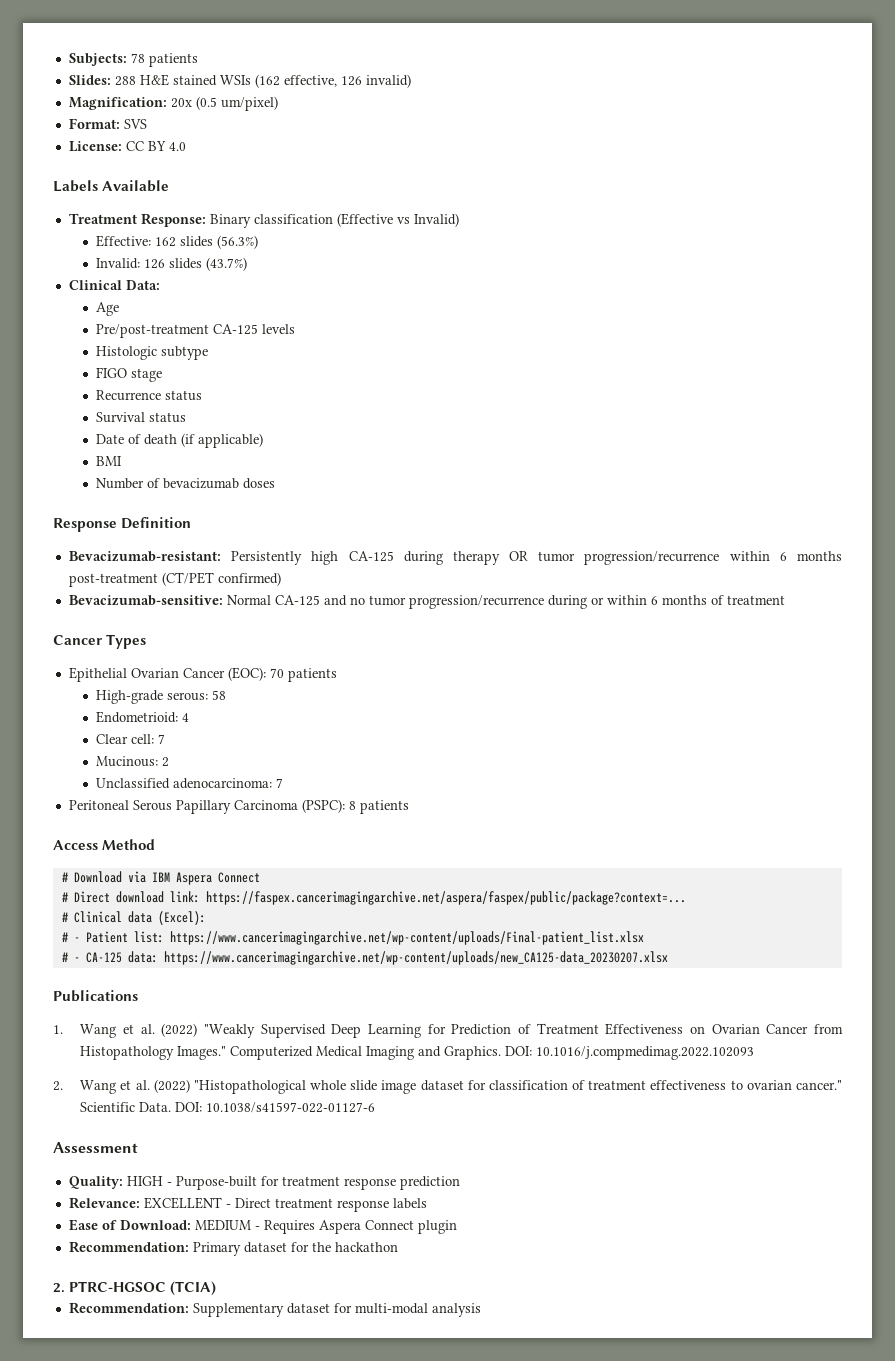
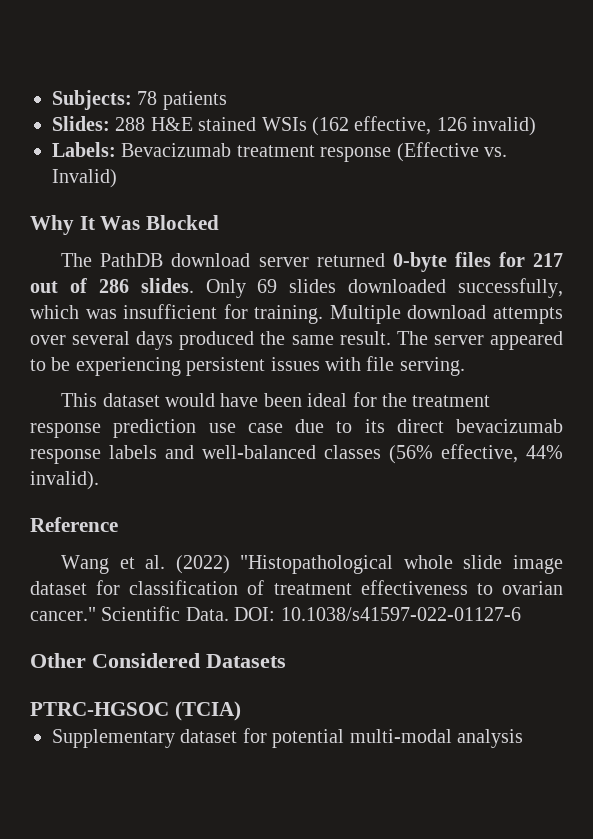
- Magnification: 20x (0.5 um/pixel)
- Format: SVS
- License: CC BY 4.0
- Labels Available
- Treatment Response: Binary classification (Effective vs Invalid)
- Effective: 162 slides (56.3%)
- Invalid: 126 slides (43.7%)
- Clinical Data:
- Age
- Pre/post-treatment CA-125 levels
- Histologic subtype
- FIGO stage
- Recurrence status
- Survival status
- Date of death (if applicable)
- BMI
- Number of bevacizumab doses
- Response Definition
- Bevacizumab-resistant: Persistently high CA-125 during therapy OR tumor progression/recurrence within 6 months post-treatment (CT/PET confirmed)
- Bevacizumab-sensitive: Normal CA-125 and no tumor progression/recurrence during or within 6 months of treatment
- Cancer Types
- Epithelial Ovarian Cancer (EOC): 70 patients
- High-grade serous: 58
- Endometrioid: 4
- Clear cell: 7
- Mucinous: 2
- Unclassified adenocarcinoma: 7
- Peritoneal Serous Papillary Carcinoma (PSPC): 8 patients
- Access Method
- # Download via IBM Aspera Connect
- # Direct download link: https://faspex.cancerimagingarchive.net/aspera/faspex/public/package?context=...
- # Clinical data (Excel):
- # - Patient list: https://www.cancerimagingarchive.net/wp-content/uploads/Final-patient_list.xlsx
- # - CA-125 data: https://www.cancerimagingarchive.net/wp-content/uploads/new_CA125-data_20230207.xlsx
- Publications
- 1. Wang et al. (2022) "Weakly Supervised Deep Learning for Prediction of Treatment Effectiveness on Ovarian Cancer from Histopathology Images." Computerized Medical Imaging and Graphics. DOI: 10.1016/j.compmedimag.2022.102093
- 2. Wang et al. (2022) "Histopathological whole slide image dataset for classification of treatment effectiveness to ovarian cancer."
+ Labels: Bevacizumab treatment response (Effective vs. Invalid)
+ Why It Was Blocked
+ The PathDB download server returned 0-byte files for 217 out of 286 slides. Only 69 slides downloaded successfully, which was insufficient for training. Multiple download attempts over several days produced the same result. The server appeared to be experiencing persistent issues with file serving.
+ This dataset would have been ideal for the treatment response prediction use case due to its direct bevacizumab response labels and well-balanced classes (56% effective, 44% invalid).
+ Reference
+ Wang et al. (2022) "Histopathological whole slide image dataset for classification of treatment effectiveness to ovarian cancer."
- Assessment
- Quality: HIGH - Purpose-built for treatment response prediction
- Relevance: EXCELLENT - Direct treatment response labels
- Ease of Download: MEDIUM - Requires Aspera Connect plugin
- Recommendation: Primary dataset for the hackathon
- 2. PTRC-HGSOC (TCIA)
+ Other Considered Datasets
+ PTRC-HGSOC (TCIA)
- Recommendation: Supplementary dataset for multi-modal analysis
+ Supplementary dataset for potential multi-modal analysis

